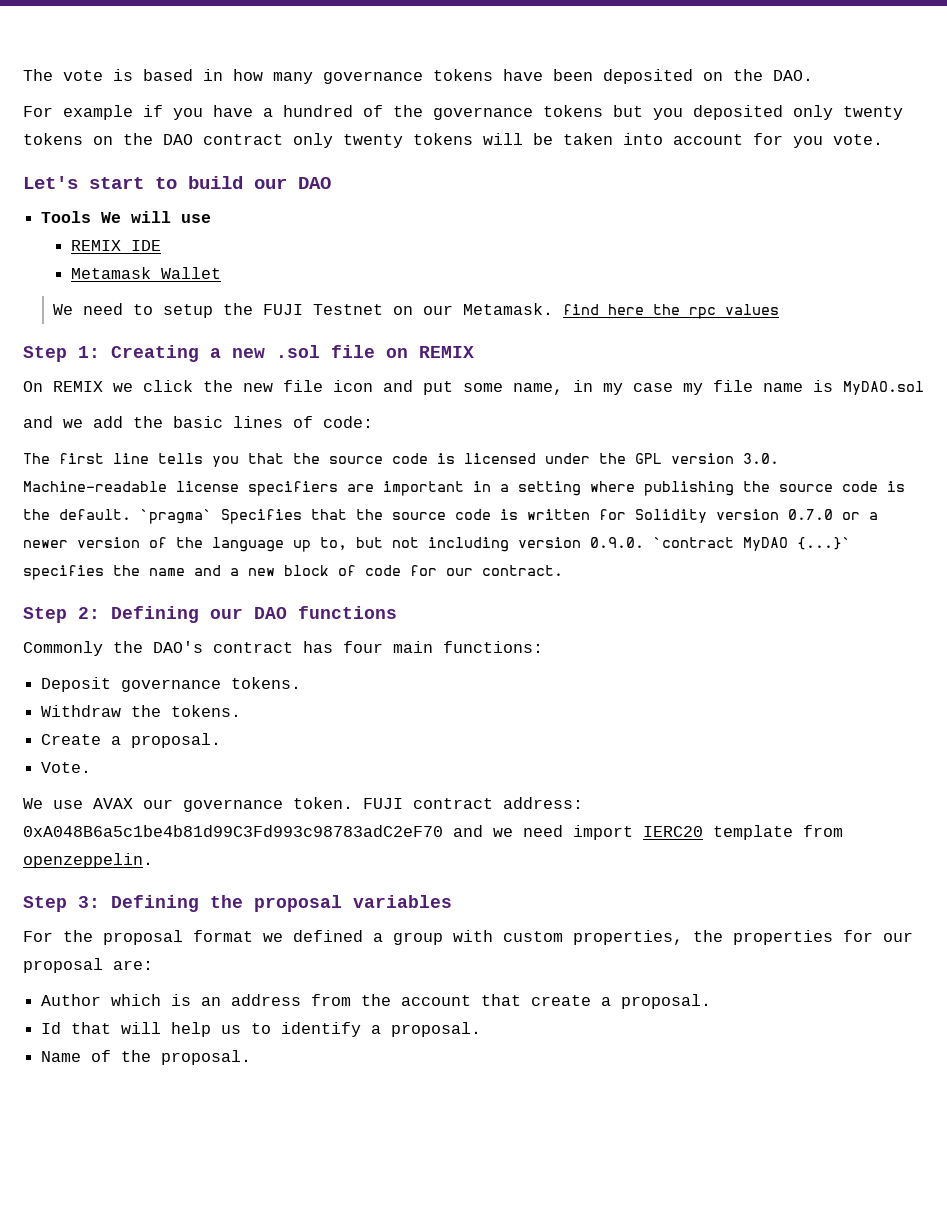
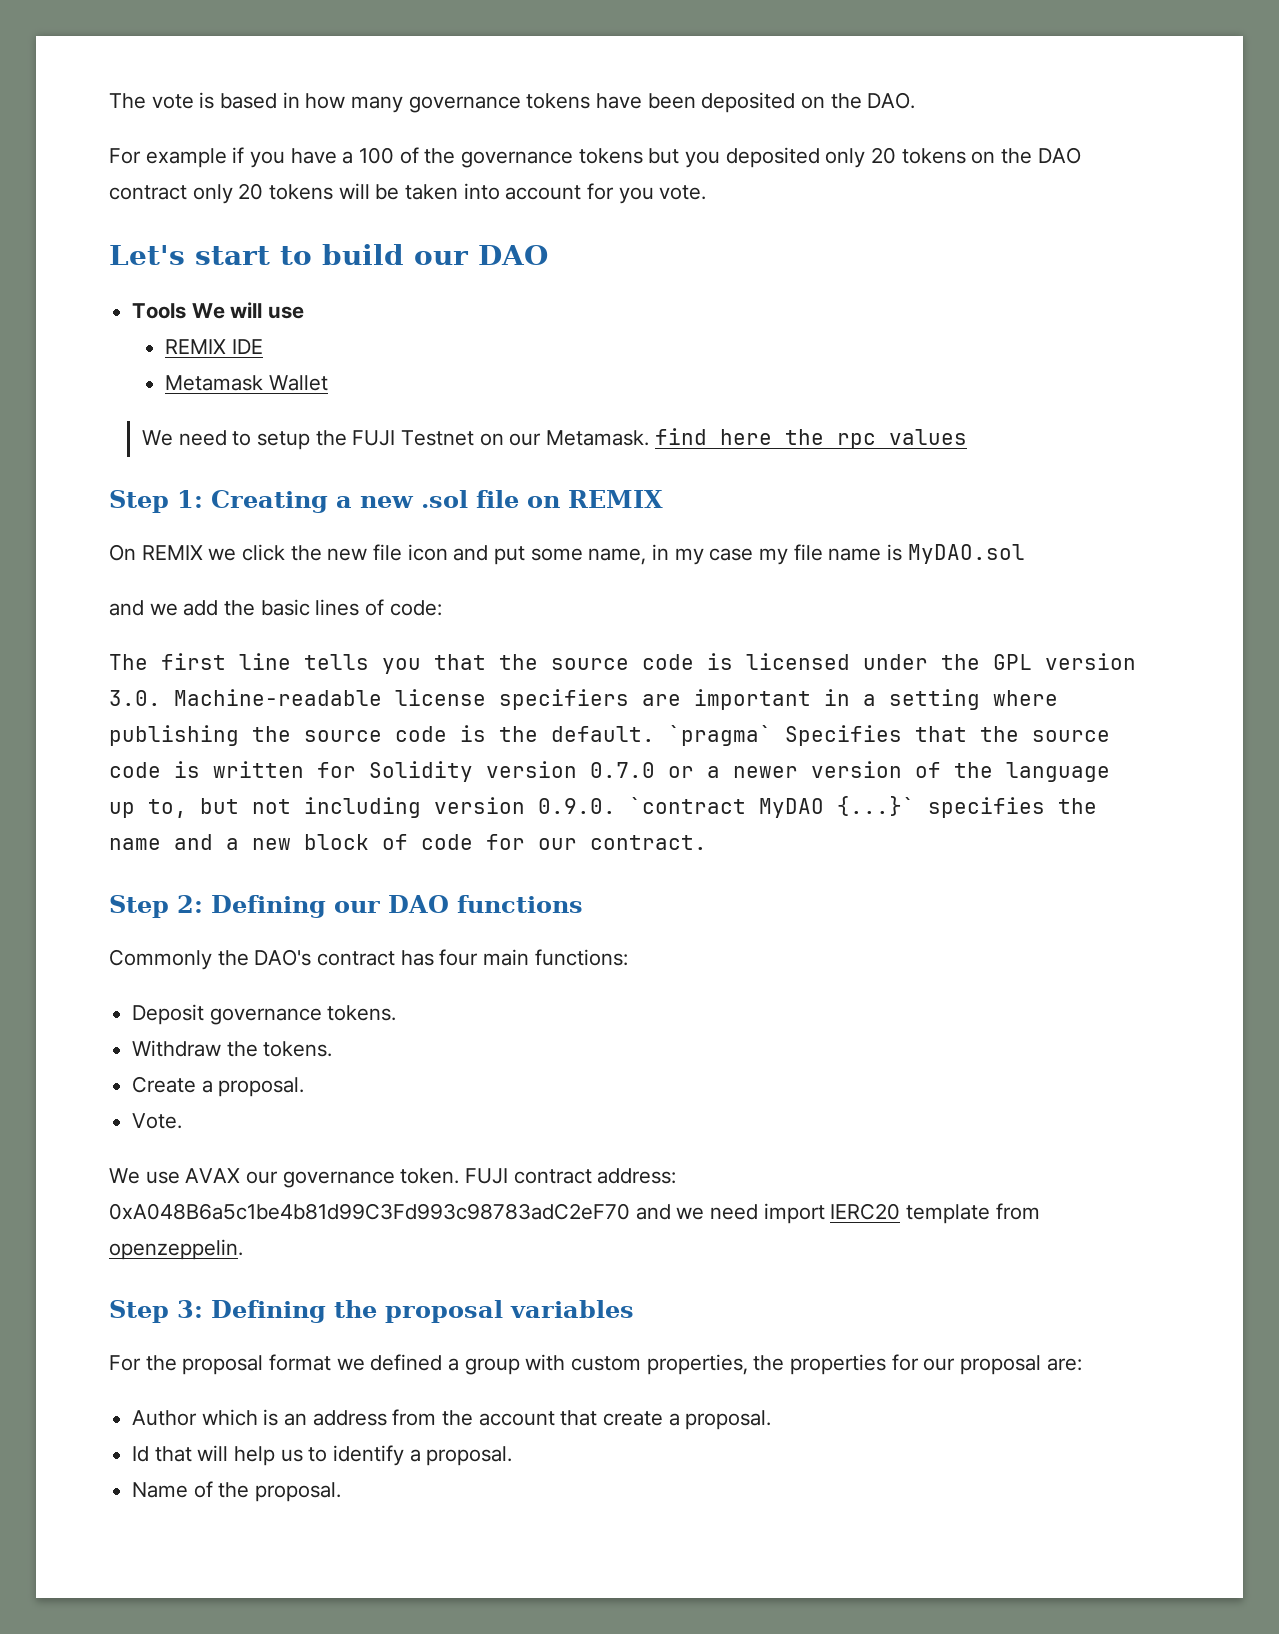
- For example if you have a hundred of the governance tokens but you deposited only twenty tokens on the DAO contract only twenty tokens will be taken into account for you vote.
+ For example if you have a 100 of the governance tokens but you deposited only 20 tokens on the DAO contract only 20 tokens will be taken into account for you vote.

